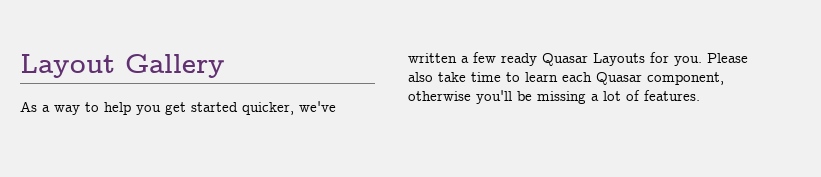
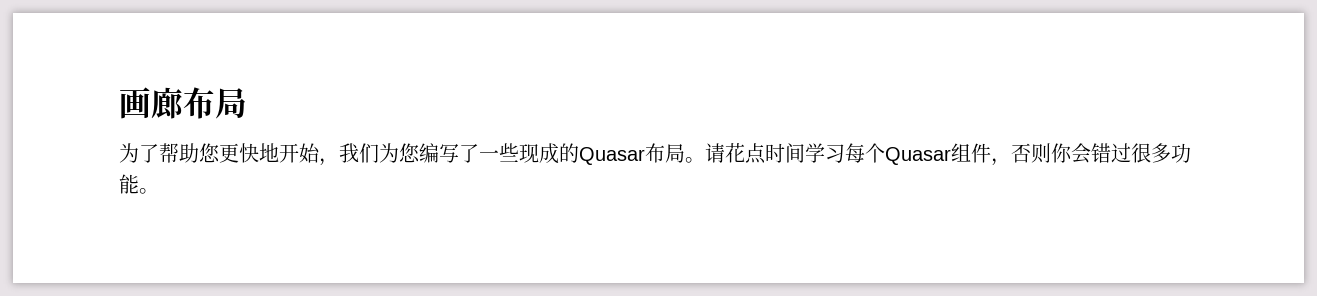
- Layout Gallery
- As a way to help you get started quicker, we've written a few ready Quasar Layouts for you. Please also take time to learn each Quasar component, otherwise you'll be missing a lot of features.
+ 画廊布局
+ 为了帮助您更快地开始，我们为您编写了一些现成的Quasar布局。请花点时间学习每个Quasar组件，否则你会错过很多功能。

